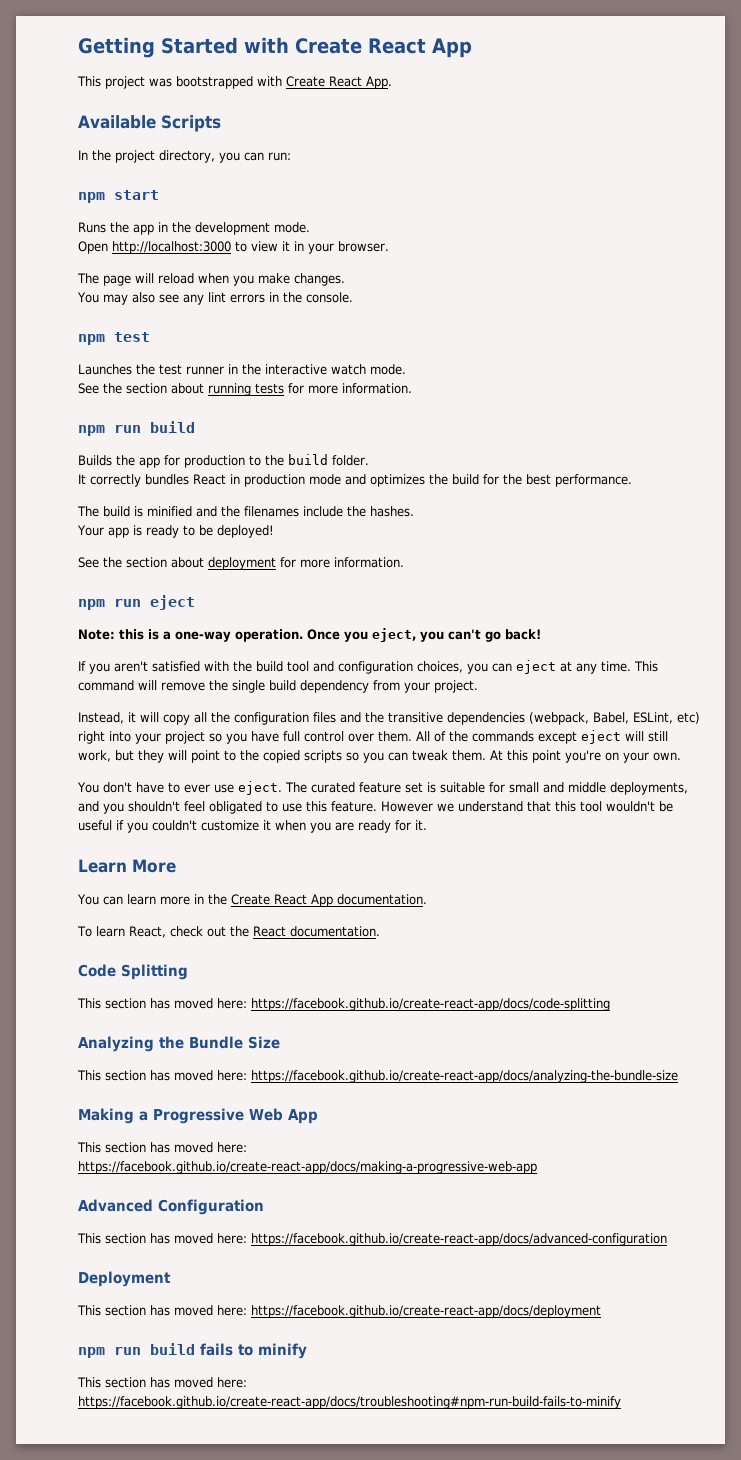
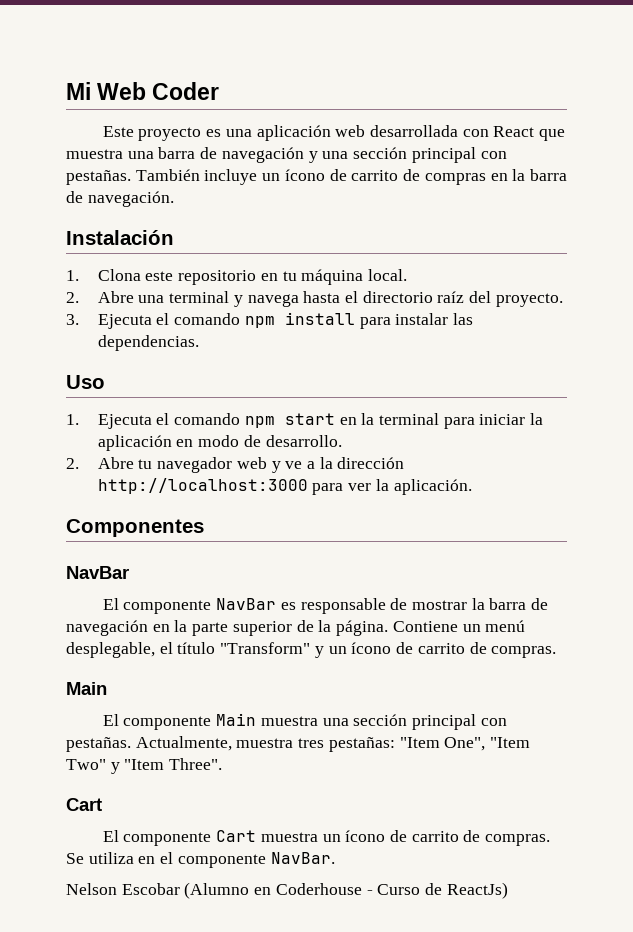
- Getting Started with Create React App
- This project was bootstrapped with Create React App.
- Available Scripts
- In the project directory, you can run:
- npm start
- Runs the app in the development mode.
- Open http://localhost:3000 to view it in your browser.
- The page will reload when you make changes.
- You may also see any lint errors in the console.
- npm test
- Launches the test runner in the interactive watch mode.
- See the section about running tests for more information.
- npm run build
- Builds the app for production to the build folder.
- It correctly bundles React in production mode and optimizes the build for the best performance.
- The build is minified and the filenames include the hashes.
- Your app is ready to be deployed!
- See the section about deployment for more information.
- npm run eject
- Note: this is a one-way operation. Once you eject, you can't go back!
- If you aren't satisfied with the build tool and configuration choices, you can eject at any time. This command will remove the single build dependency from your project.
- Instead, it will copy all the configuration files and the transitive dependencies (webpack, Babel, ESLint, etc) right into your project so you have full control over them. All of the commands except eject will still work, but they will point to the copied scripts so you can tweak them. At this point you're on your own.
- You don't have to ever use eject. The curated feature set is suitable for small and middle deployments, and you shouldn't feel obligated to use this feature. However we understand that this tool wouldn't be useful if you couldn't customize it when you are ready for it.
- Learn More
- You can learn more in the Create React App documentation.
- To learn React, check out the React documentation.
- Code Splitting
- This section has moved here: https://facebook.github.io/create-react-app/docs/code-splitting
- Analyzing the Bundle Size
- This section has moved here: https://facebook.github.io/create-react-app/docs/analyzing-the-bundle-size
- Making a Progressive Web App
- This section has moved here: https://facebook.github.io/create-react-app/docs/making-a-progressive-web-app
- Advanced Configuration
- This section has moved here: https://facebook.github.io/create-react-app/docs/advanced-configuration
- Deployment
- This section has moved here: https://facebook.github.io/create-react-app/docs/deployment
- npm run build fails to minify
- This section has moved here: https://facebook.github.io/create-react-app/docs/troubleshooting#npm-run-build-fails-to-minify
+ Mi Web Coder
+ Este proyecto es una aplicación web desarrollada con React que muestra una barra de navegación y una sección principal con pestañas. También incluye un ícono de carrito de compras en la barra de navegación.
+ Instalación
+ 1. Clona este repositorio en tu máquina local.
+ 2. Abre una terminal y navega hasta el directorio raíz del proyecto.
+ 3. Ejecuta el comando npm install para instalar las dependencias.
+ Uso
+ 1. Ejecuta el comando npm start en la terminal para iniciar la aplicación en modo de desarrollo.
+ 2. Abre tu navegador web y ve a la dirección http://localhost:3000 para ver la aplicación.
+ Componentes
+ NavBar
+ El componente NavBar es responsable de mostrar la barra de navegación en la parte superior de la página. Contiene un menú desplegable, el título "Transform" y un ícono de carrito de compras.
+ Main
+ El componente Main muestra una sección principal con pestañas. Actualmente, muestra tres pestañas: "Item One", "Item Two" y "Item Three".
+ Cart
+ El componente Cart muestra un ícono de carrito de compras. Se utiliza en el componente NavBar.
+ Nelson Escobar (Alumno en Coderhouse - Curso de ReactJs)

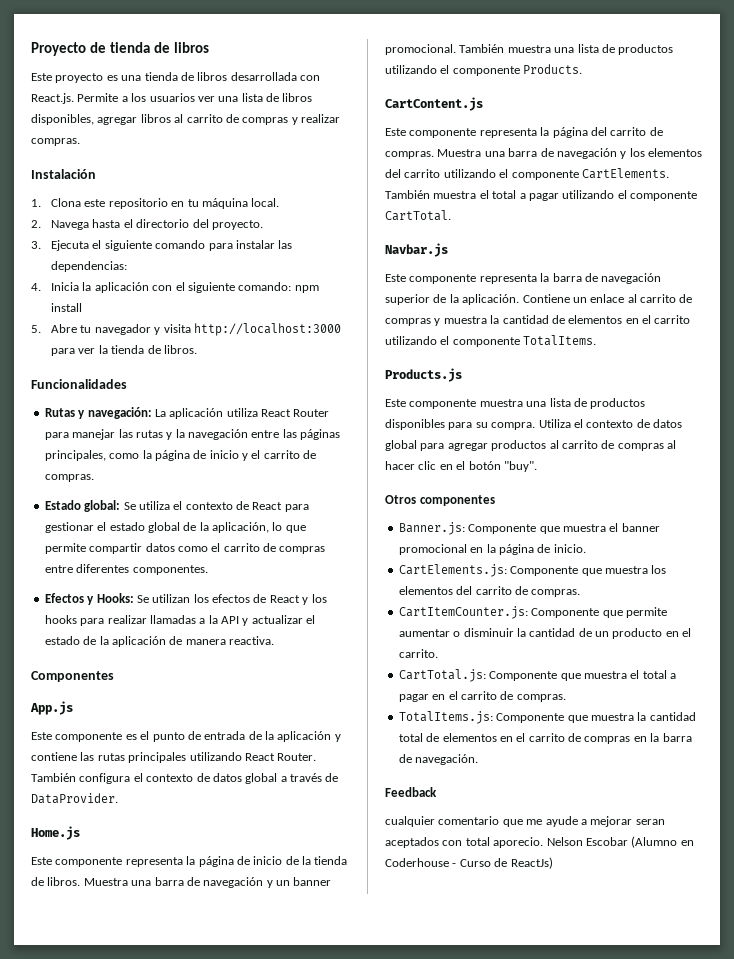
- Mi Web Coder
+ Proyecto de tienda de libros
- Este proyecto es una aplicación web desarrollada con React que muestra una barra de navegación y una sección principal con pestañas. También incluye un ícono de carrito de compras en la barra de navegación.
+ Este proyecto es una tienda de libros desarrollada con React.js. Permite a los usuarios ver una lista de libros disponibles, agregar libros al carrito de compras y realizar compras.
- 2. Abre una terminal y navega hasta el directorio raíz del proyecto.
+ 2. Navega hasta el directorio del proyecto.
- 3. Ejecuta el comando npm install para instalar las dependencias.
- Uso
- 1. Ejecuta el comando npm start en la terminal para iniciar la aplicación en modo de desarrollo.
- 2. Abre tu navegador web y ve a la dirección http://localhost:3000 para ver la aplicación.
+ 3. Ejecuta el siguiente comando para instalar las dependencias:
+ 4. Inicia la aplicación con el siguiente comando: npm install
+ 5. Abre tu navegador y visita http://localhost:3000 para ver la tienda de libros.
+ Funcionalidades
+ Rutas y navegación: La aplicación utiliza React Router para manejar las rutas y la navegación entre las páginas principales, como la página de inicio y el carrito de compras.
+ Estado global: Se utiliza el contexto de React para gestionar el estado global de la aplicación, lo que permite compartir datos como el carrito de compras entre diferentes componentes.
+ Efectos y Hooks: Se utilizan los efectos de React y los hooks para realizar llamadas a la API y actualizar el estado de la aplicación de manera reactiva.
  Componentes
- NavBar
- El componente NavBar es responsable de mostrar la barra de navegación en la parte superior de la página.
+ App.js
+ Este componente es el punto de entrada de la aplicación y contiene las rutas principales utilizando React Router. También configura el contexto de datos global a través de DataProvider.
+ Home.js
+ Este componente representa la página de inicio de la tienda de libros. Muestra una barra de navegación y un banner promocional. También muestra una lista de productos utilizando el componente Products.
+ CartContent.js
+ Este componente representa la página del carrito de compras. Muestra una barra de navegación y los elementos del carrito utilizando el componente CartElements. También muestra el total a pagar utilizando el componente CartTotal.
+ Navbar.js
+ Este componente representa la barra de navegación superior de la aplicación.
- Contiene un menú desplegable, el título "Transform" y un ícono de carrito de compras.
- Main
- El componente Main muestra una sección principal con pestañas. Actualmente, muestra tres pestañas: "Item One", "Item Two" y "Item Three".
- Cart
- El componente Cart muestra un ícono de carrito de compras. Se utiliza en el componente NavBar.
- Nelson Escobar (Alumno en Coderhouse - Curso de ReactJs)
+ Contiene un enlace al carrito de compras y muestra la cantidad de elementos en el carrito utilizando el componente TotalItems.
+ Products.js
+ Este componente muestra una lista de productos disponibles para su compra. Utiliza el contexto de datos global para agregar productos al carrito de compras al hacer clic en el botón "buy".
+ Otros componentes
+ Banner.js: Componente que muestra el banner promocional en la página de inicio.
+ CartElements.js: Componente que muestra los elementos del carrito de compras.
+ CartItemCounter.js: Componente que permite aumentar o disminuir la cantidad de un producto en el carrito.
+ CartTotal.js: Componente que muestra el total a pagar en el carrito de compras.
+ TotalItems.js: Componente que muestra la cantidad total de elementos en el carrito de compras en la barra de navegación.
+ Feedback
+ cualquier comentario que me ayude a mejorar seran aceptados con total aporecio. Nelson Escobar (Alumno en Coderhouse - Curso de ReactJs)

